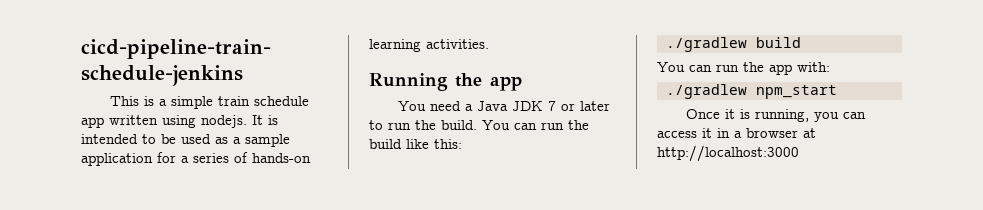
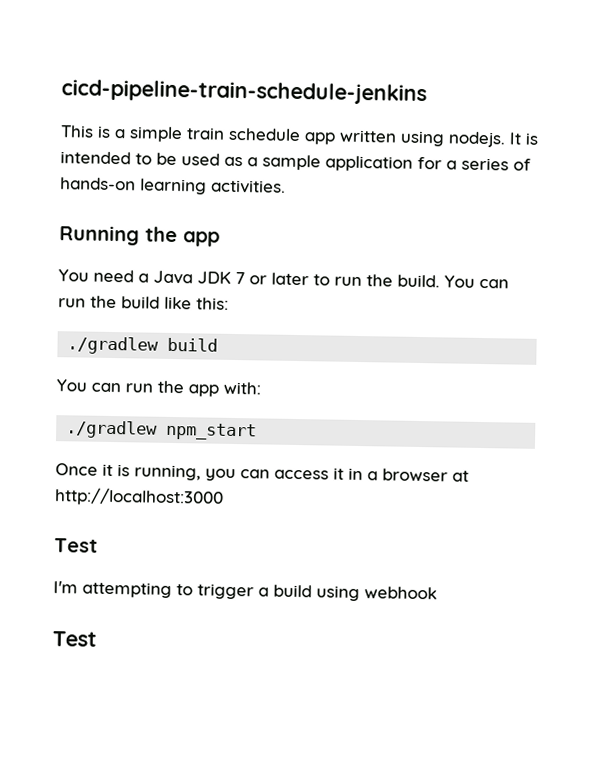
  Once it is running, you can access it in a browser at http://localhost:3000
+ Test
+ I'm attempting to trigger a build using webhook
+ Test

